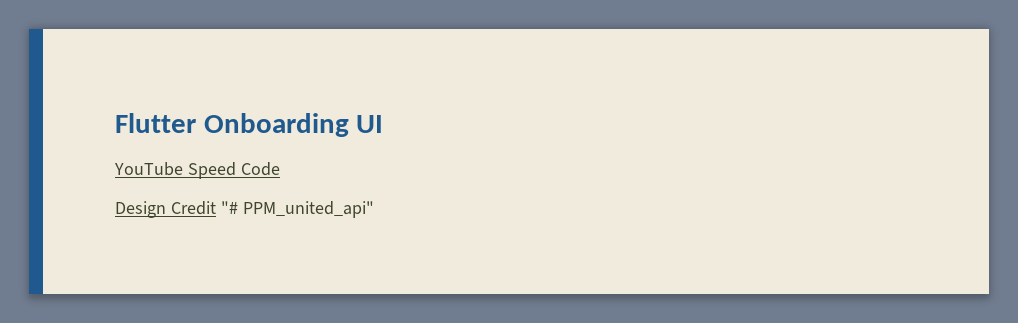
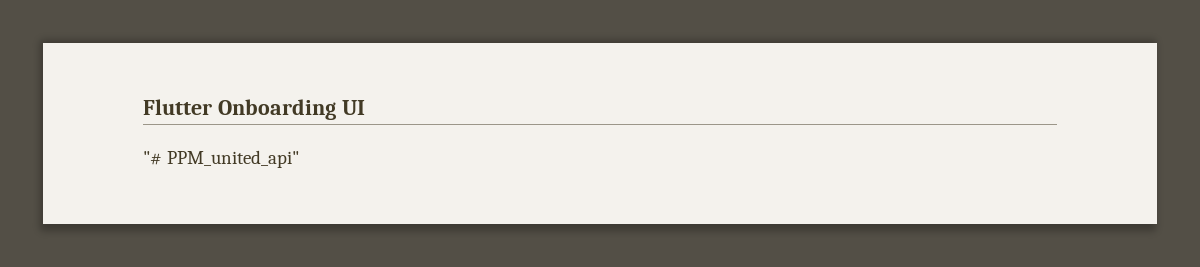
- YouTube Speed Code
- Design Credit "# PPM_united_api"
+ "# PPM_united_api"

